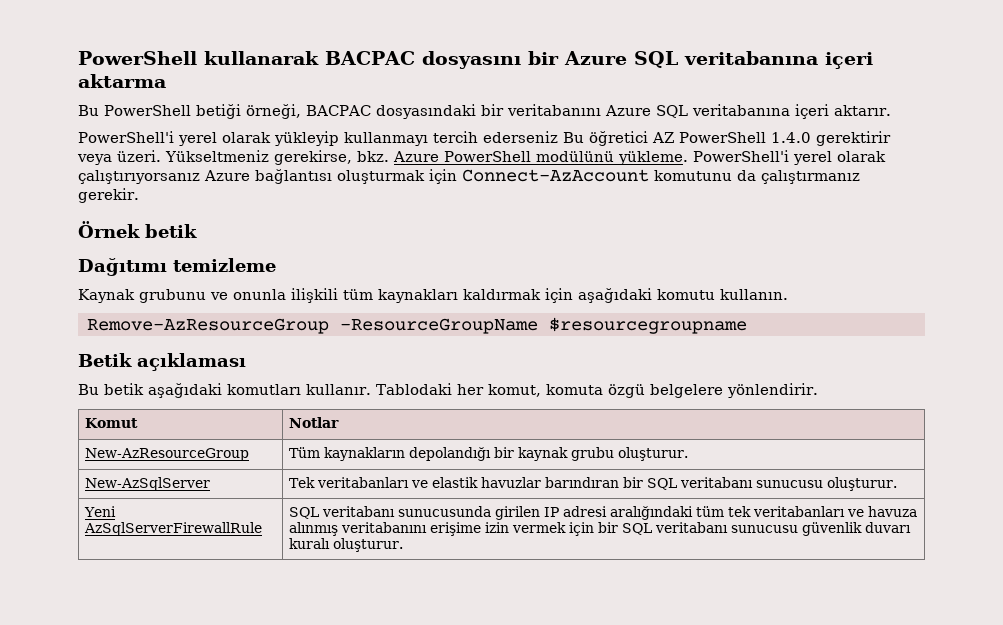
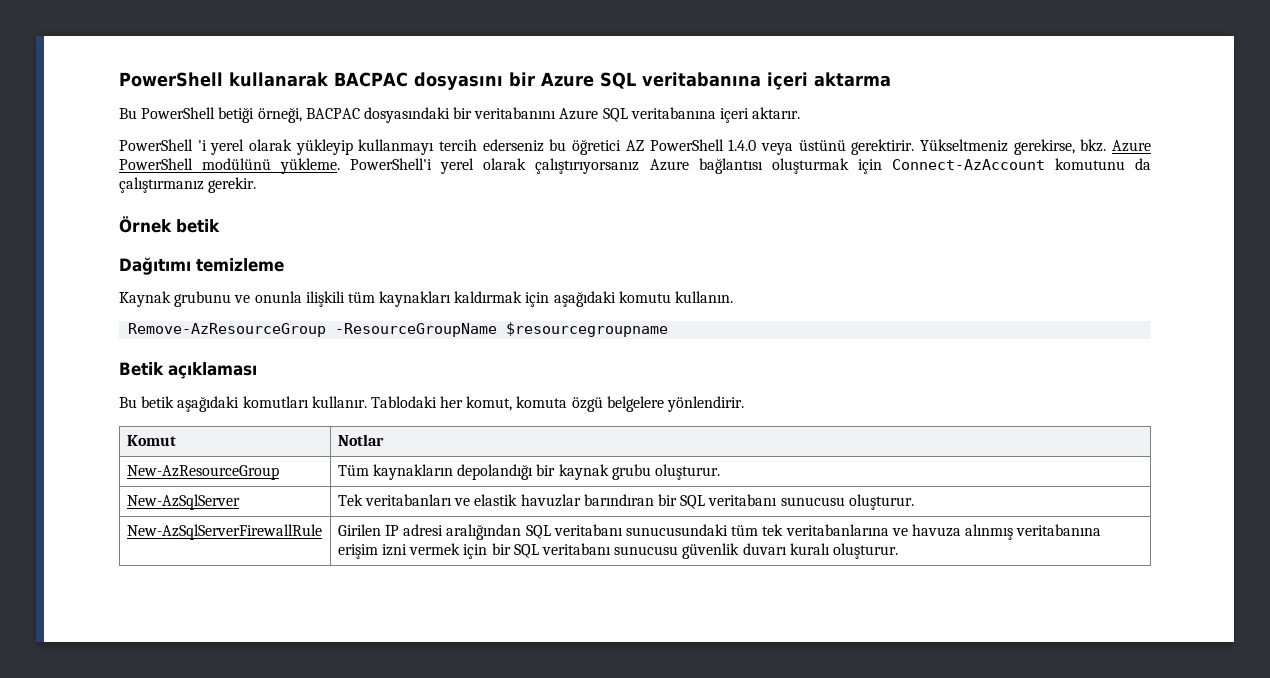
- PowerShell'i yerel olarak yükleyip kullanmayı tercih ederseniz Bu öğretici AZ PowerShell 1.4.0 gerektirir veya üzeri.
+ PowerShell 'i yerel olarak yükleyip kullanmayı tercih ederseniz bu öğretici AZ PowerShell 1.4.0 veya üstünü gerektirir.
- Yeni AzSqlServerFirewallRule | SQL veritabanı sunucusunda girilen IP adresi aralığındaki tüm tek veritabanları ve havuza alınmış veritabanını erişime izin vermek için bir SQL veritabanı sunucusu güvenlik duvarı kuralı oluşturur.
+ New-AzSqlServerFirewallRule | Girilen IP adresi aralığından SQL veritabanı sunucusundaki tüm tek veritabanlarına ve havuza alınmış veritabanına erişim izni vermek için bir SQL veritabanı sunucusu güvenlik duvarı kuralı oluşturur.

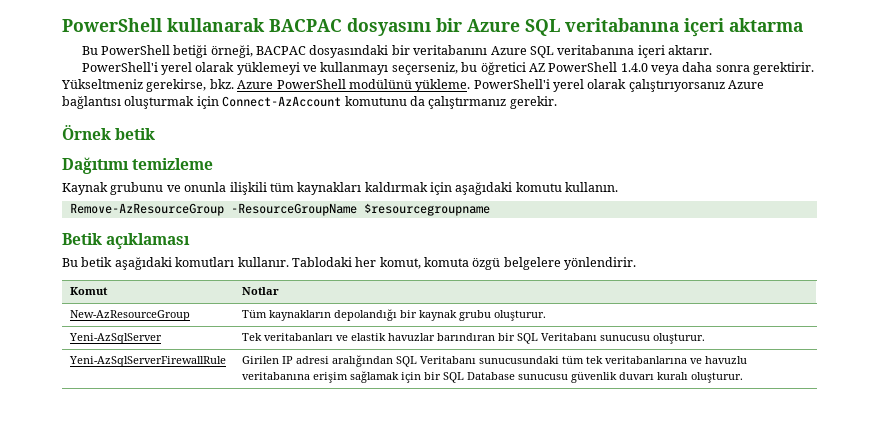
- PowerShell 'i yerel olarak yükleyip kullanmayı tercih ederseniz bu öğretici AZ PowerShell 1.4.0 veya üstünü gerektirir.
+ PowerShell'i yerel olarak yüklemeyi ve kullanmayı seçerseniz, bu öğretici AZ PowerShell 1.4.0 veya daha sonra gerektirir.
- New-AzSqlServer | Tek veritabanları ve elastik havuzlar barındıran bir SQL veritabanı sunucusu oluşturur.
+ Yeni-AzSqlServer | Tek veritabanları ve elastik havuzlar barındıran bir SQL Veritabanı sunucusu oluşturur.
- New-AzSqlServerFirewallRule | Girilen IP adresi aralığından SQL veritabanı sunucusundaki tüm tek veritabanlarına ve havuza alınmış veritabanına erişim izni vermek için bir SQL veritabanı sunucusu güvenlik duvarı kuralı oluşturur.
+ Yeni-AzSqlServerFirewallRule | Girilen IP adresi aralığından SQL Veritabanı sunucusundaki tüm tek veritabanlarına ve havuzlu veritabanına erişim sağlamak için bir SQL Database sunucusu güvenlik duvarı kuralı oluşturur.

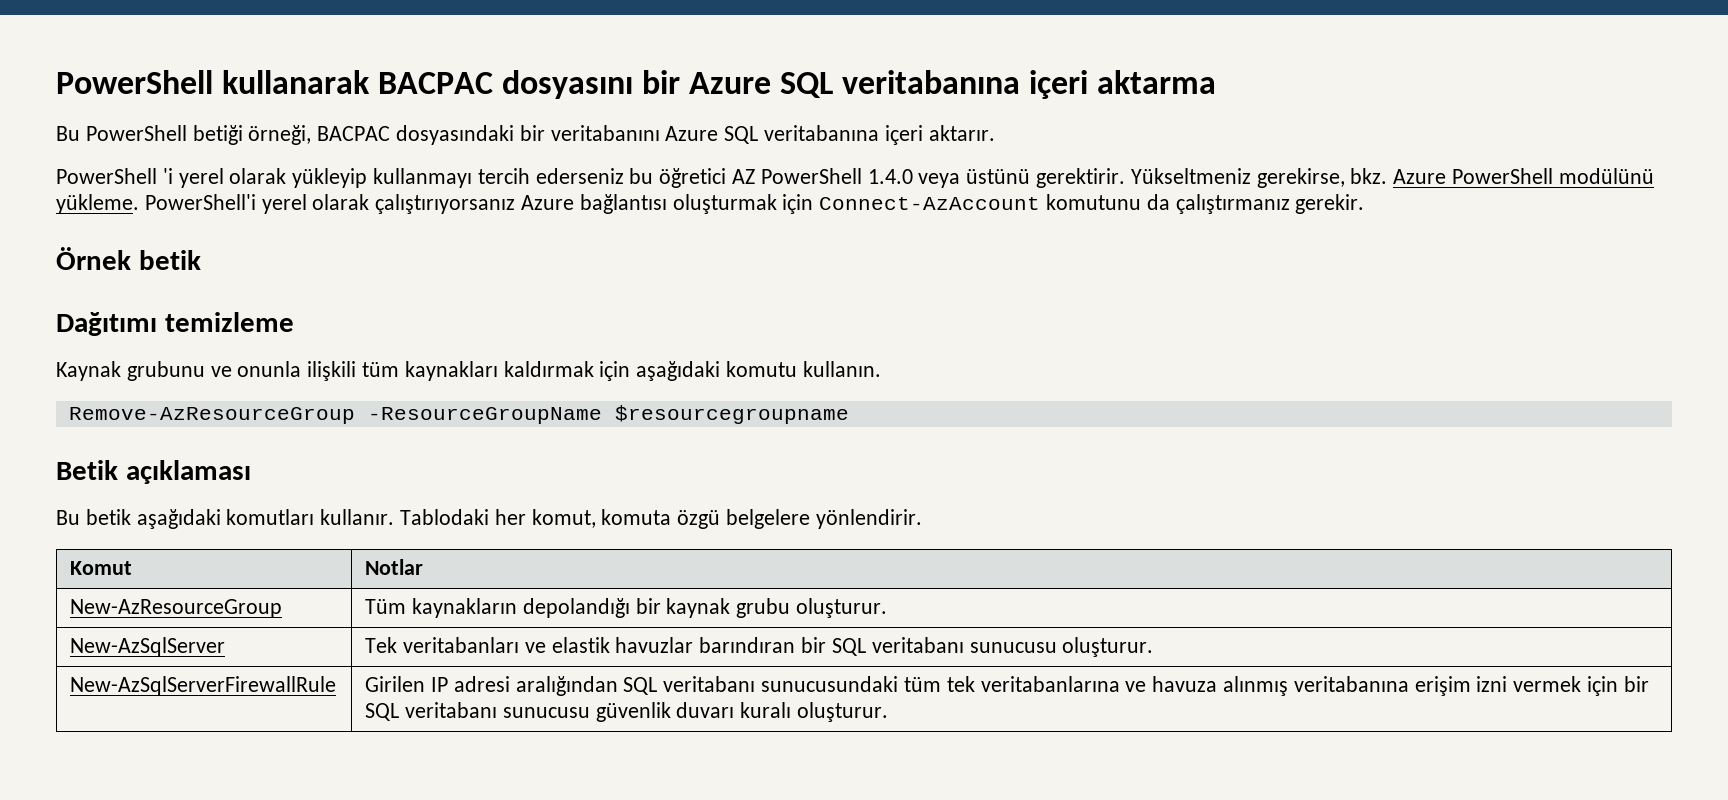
- PowerShell'i yerel olarak yüklemeyi ve kullanmayı seçerseniz, bu öğretici AZ PowerShell 1.4.0 veya daha sonra gerektirir.
+ PowerShell 'i yerel olarak yükleyip kullanmayı tercih ederseniz bu öğretici AZ PowerShell 1.4.0 veya üstünü gerektirir.
- Yeni-AzSqlServer | Tek veritabanları ve elastik havuzlar barındıran bir SQL Veritabanı sunucusu oluşturur.
+ New-AzSqlServer | Tek veritabanları ve elastik havuzlar barındıran bir SQL veritabanı sunucusu oluşturur.
- Yeni-AzSqlServerFirewallRule | Girilen IP adresi aralığından SQL Veritabanı sunucusundaki tüm tek veritabanlarına ve havuzlu veritabanına erişim sağlamak için bir SQL Database sunucusu güvenlik duvarı kuralı oluşturur.
+ New-AzSqlServerFirewallRule | Girilen IP adresi aralığından SQL veritabanı sunucusundaki tüm tek veritabanlarına ve havuza alınmış veritabanına erişim izni vermek için bir SQL veritabanı sunucusu güvenlik duvarı kuralı oluşturur.

